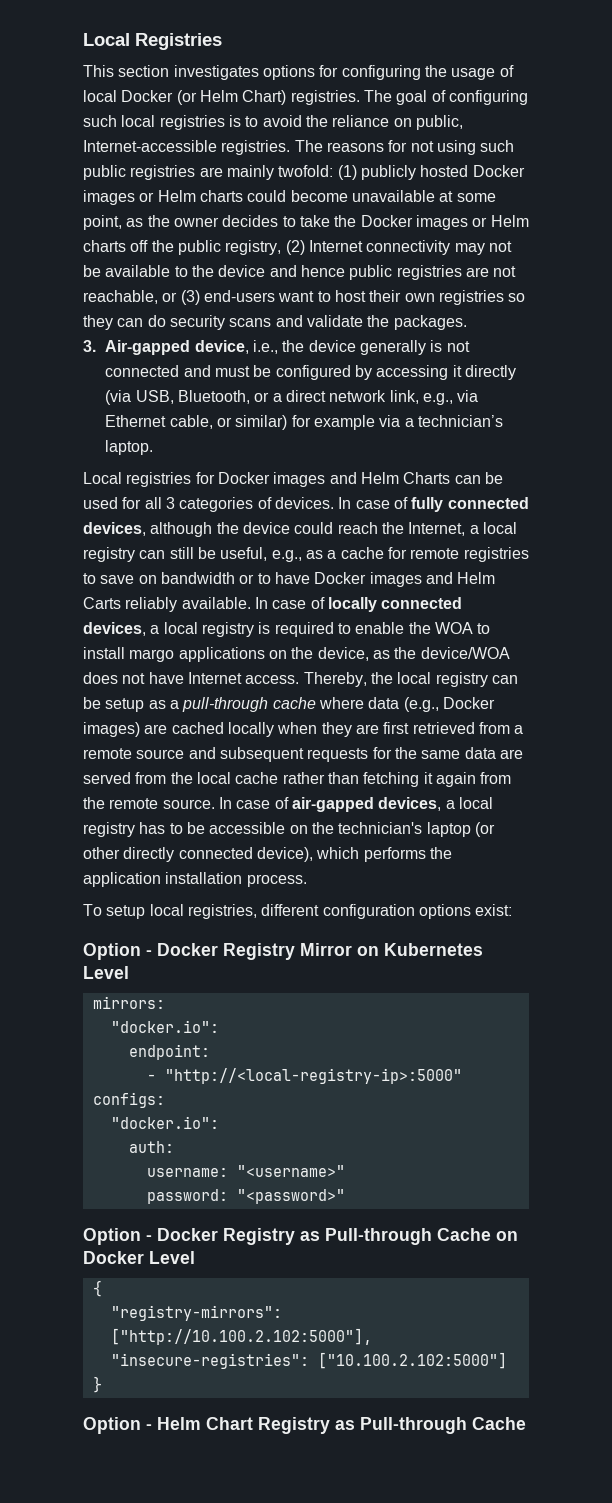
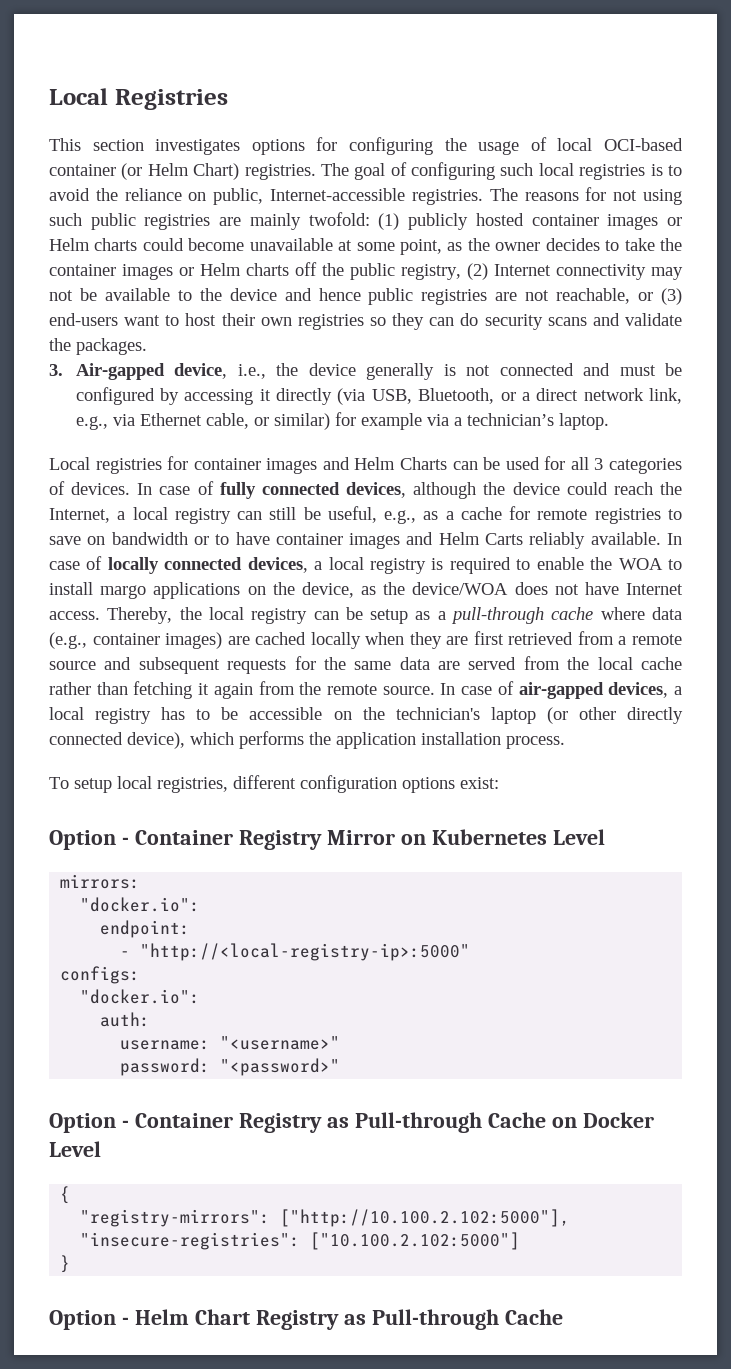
- This section investigates options for configuring the usage of local Docker (or Helm Chart) registries.
+ This section investigates options for configuring the usage of local OCI-based container (or Helm Chart) registries.
- (1) publicly hosted Docker images or Helm charts could become unavailable at some point, as the owner decides to take the Docker images or Helm charts off the public registry, (2) Internet connectivity may not be available to the device and hence public registries are not reachable, or (3) end-users want to host their own registries so they can do security scans and validate the packages.
+ (1) publicly hosted container images or Helm charts could become unavailable at some point, as the owner decides to take the container images or Helm charts off the public registry, (2) Internet connectivity may not be available to the device and hence public registries are not reachable, or (3) end-users want to host their own registries so they can do security scans and validate the packages.
- Local registries for Docker images and Helm Charts can be used for all 3 categories of devices.
+ Local registries for container images and Helm Charts can be used for all 3 categories of devices.
- In case of fully connected devices, although the device could reach the Internet, a local registry can still be useful, e.g., as a cache for remote registries to save on bandwidth or to have Docker images and Helm Carts reliably available.
+ In case of fully connected devices, although the device could reach the Internet, a local registry can still be useful, e.g., as a cache for remote registries to save on bandwidth or to have container images and Helm Carts reliably available.
- Thereby, the local registry can be setup as a pull-through cache where data (e.g., Docker images) are cached locally when they are first retrieved from a remote source and subsequent requests for the same data are served from the local cache rather than fetching it again from the remote source.
+ Thereby, the local registry can be setup as a pull-through cache where data (e.g., container images) are cached locally when they are first retrieved from a remote source and subsequent requests for the same data are served from the local cache rather than fetching it again from the remote source.
- Option - Docker Registry Mirror on Kubernetes Level
+ Option - Container Registry Mirror on Kubernetes Level
- Option - Docker Registry as Pull-through Cache on Docker Level
+ Option - Container Registry as Pull-through Cache on Docker Level

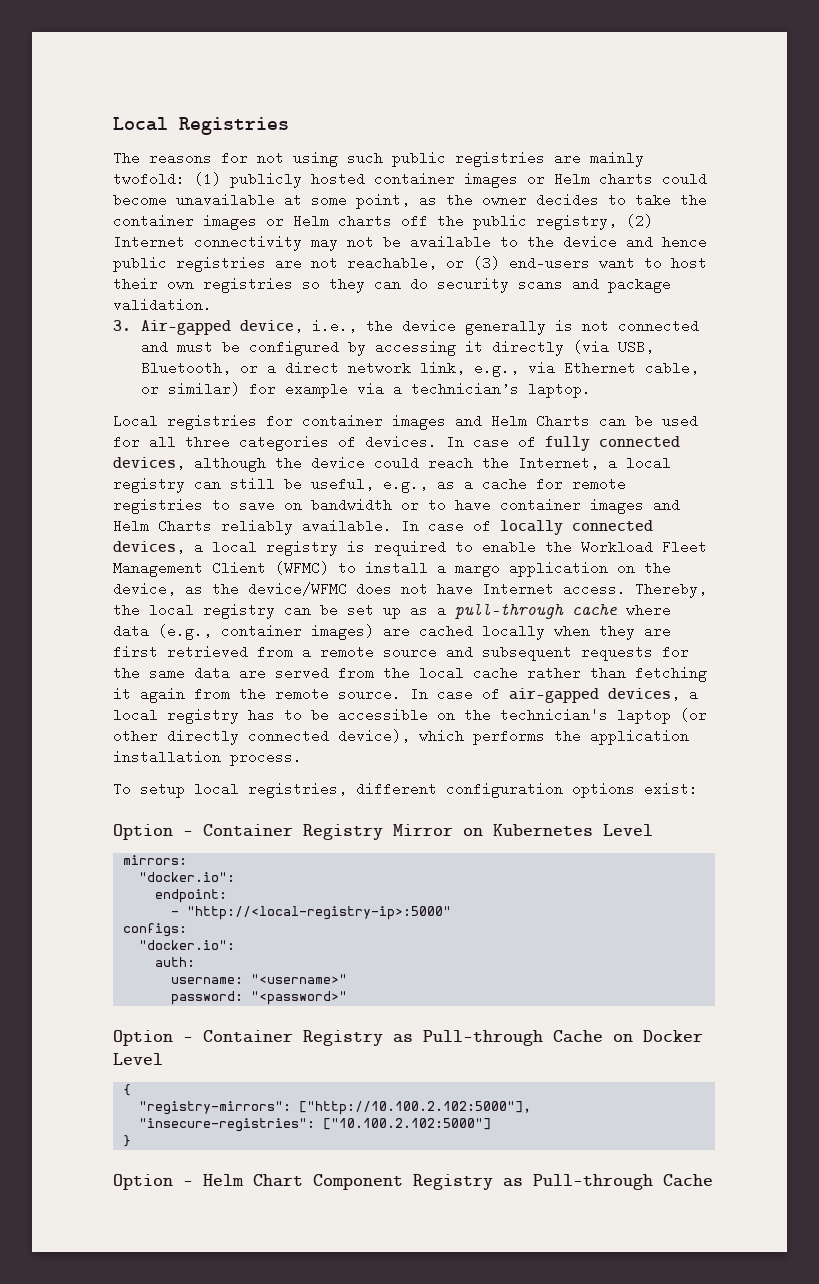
- This section investigates options for configuring the usage of local OCI-based container (or Helm Chart) registries. The goal of configuring such local registries is to avoid the reliance on public, Internet-accessible registries.
- (1) publicly hosted container images or Helm charts could become unavailable at some point, as the owner decides to take the container images or Helm charts off the public registry, (2) Internet connectivity may not be available to the device and hence public registries are not reachable, or (3) end-users want to host their own registries so they can do security scans and validate the packages.
+ (1) publicly hosted container images or Helm charts could become unavailable at some point, as the owner decides to take the container images or Helm charts off the public registry, (2) Internet connectivity may not be available to the device and hence public registries are not reachable, or (3) end-users want to host their own registries so they can do security scans and package validation.
- Local registries for container images and Helm Charts can be used for all 3 categories of devices.
+ Local registries for container images and Helm Charts can be used for all three categories of devices.
- In case of fully connected devices, although the device could reach the Internet, a local registry can still be useful, e.g., as a cache for remote registries to save on bandwidth or to have container images and Helm Carts reliably available.
+ In case of fully connected devices, although the device could reach the Internet, a local registry can still be useful, e.g., as a cache for remote registries to save on bandwidth or to have container images and Helm Charts reliably available.
- In case of locally connected devices, a local registry is required to enable the WOA to install margo applications on the device, as the device/WOA does not have Internet access.
+ In case of locally connected devices, a local registry is required to enable the Workload Fleet Management Client (WFMC) to install a margo application on the device, as the device/WFMC does not have Internet access.
- Thereby, the local registry can be setup as a pull-through cache where data (e.g., container images) are cached locally when they are first retrieved from a remote source and subsequent requests for the same data are served from the local cache rather than fetching it again from the remote source.
+ Thereby, the local registry can be set up as a pull-through cache where data (e.g., container images) are cached locally when they are first retrieved from a remote source and subsequent requests for the same data are served from the local cache rather than fetching it again from the remote source.
- Option - Helm Chart Registry as Pull-through Cache
+ Option - Helm Chart Component Registry as Pull-through Cache

